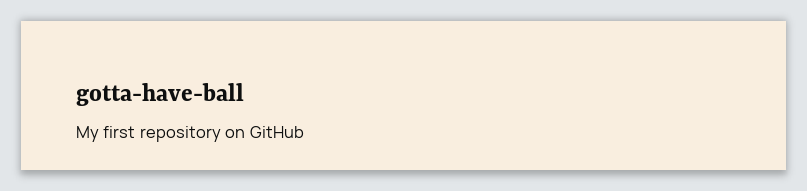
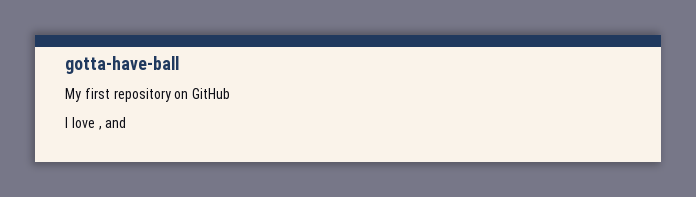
+ I love , and

